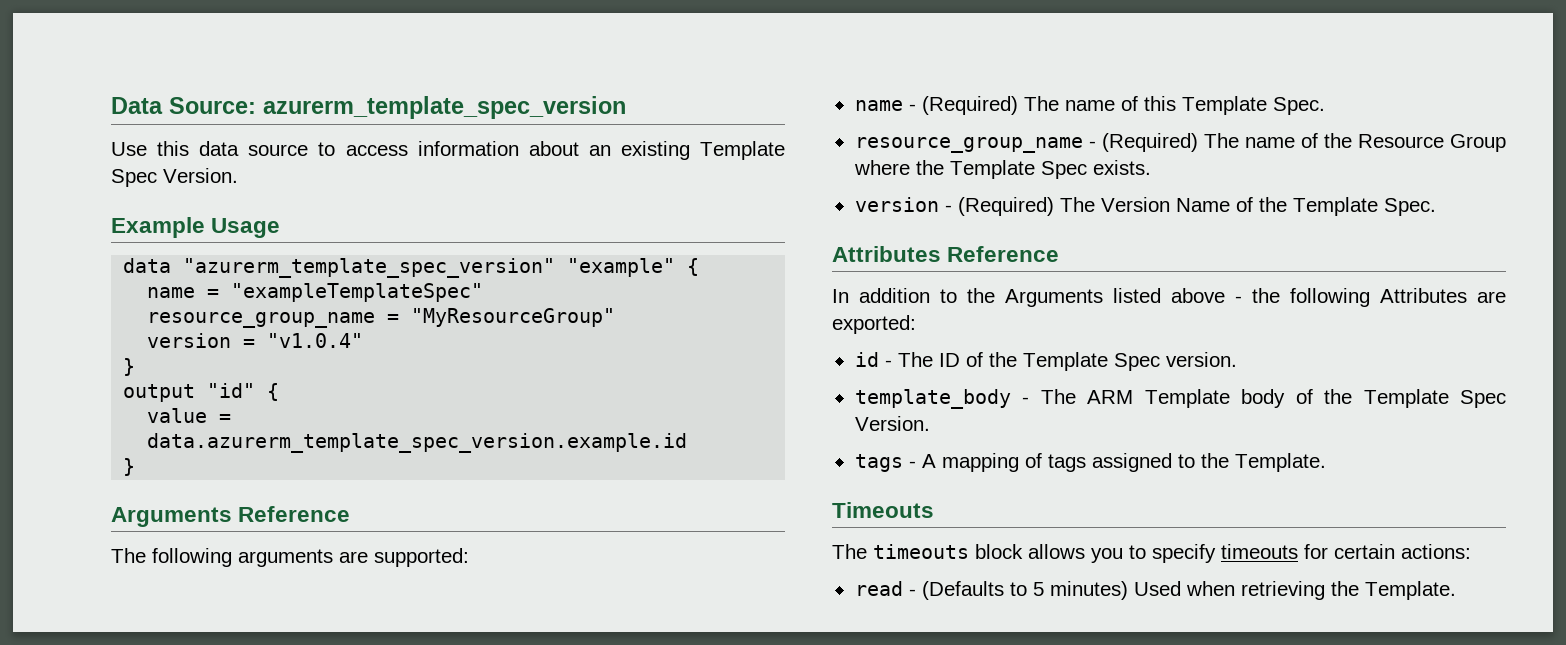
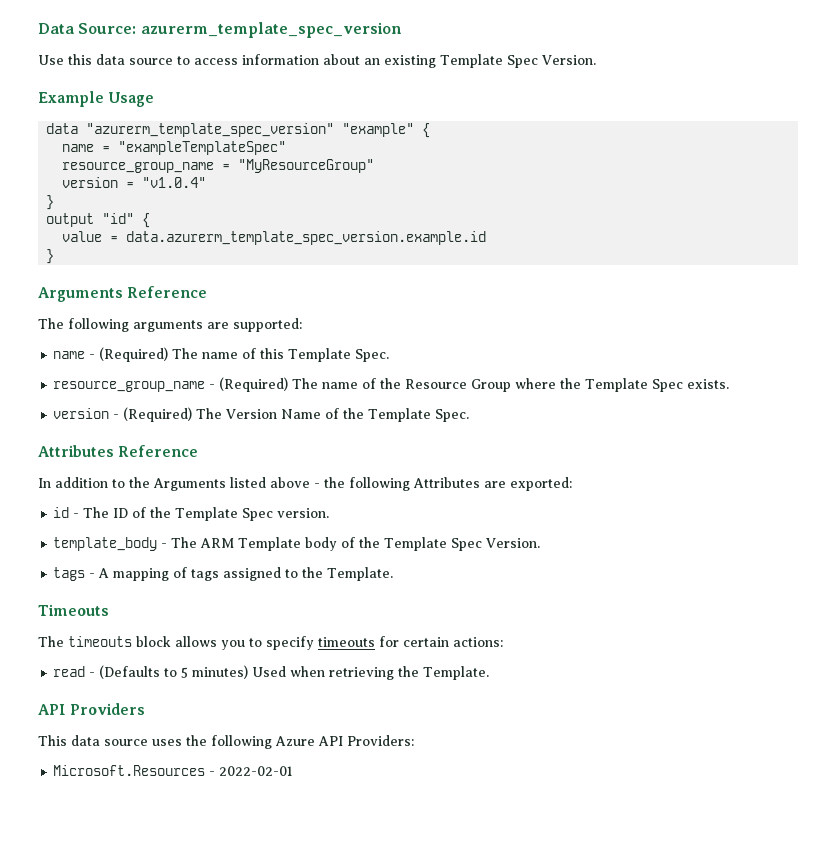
+ API Providers
+ This data source uses the following Azure API Providers:
+ Microsoft.Resources - 2022-02-01

